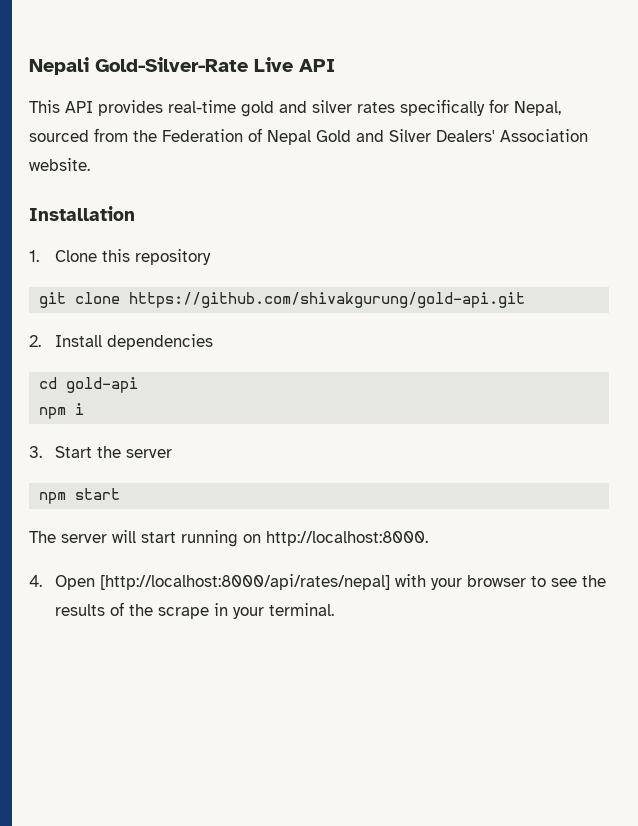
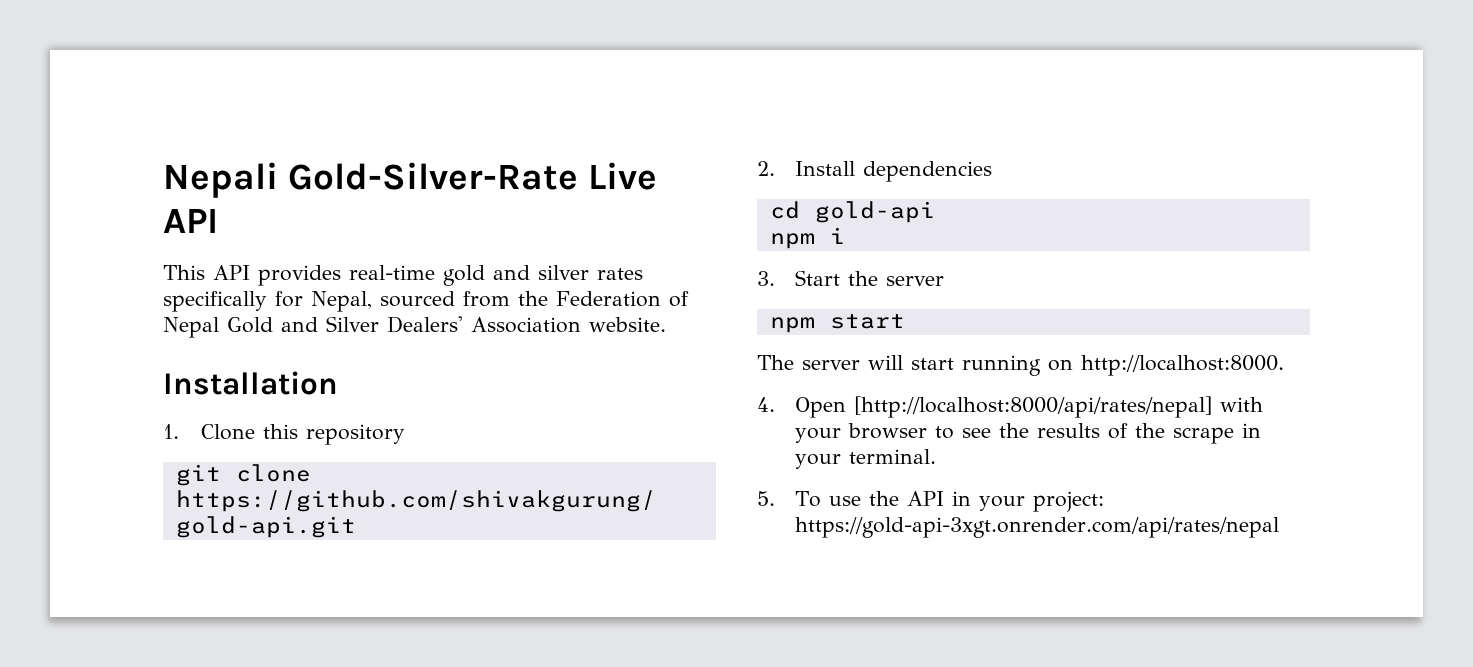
+ 5. To use the API in your project: https://gold-api-3xgt.onrender.com/api/rates/nepal

